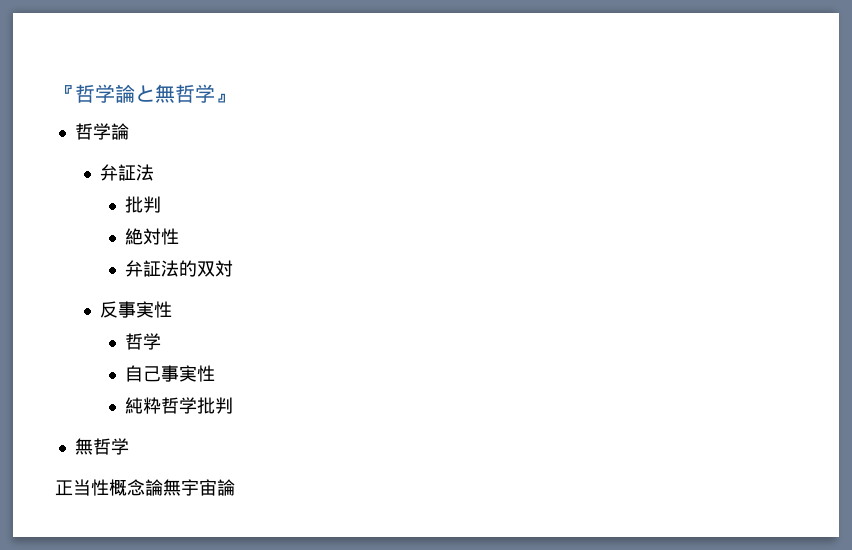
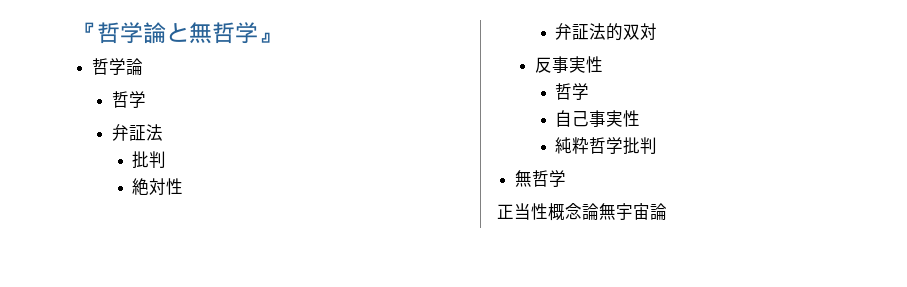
  『哲学論と無哲学』
  哲学論
+ 哲学

